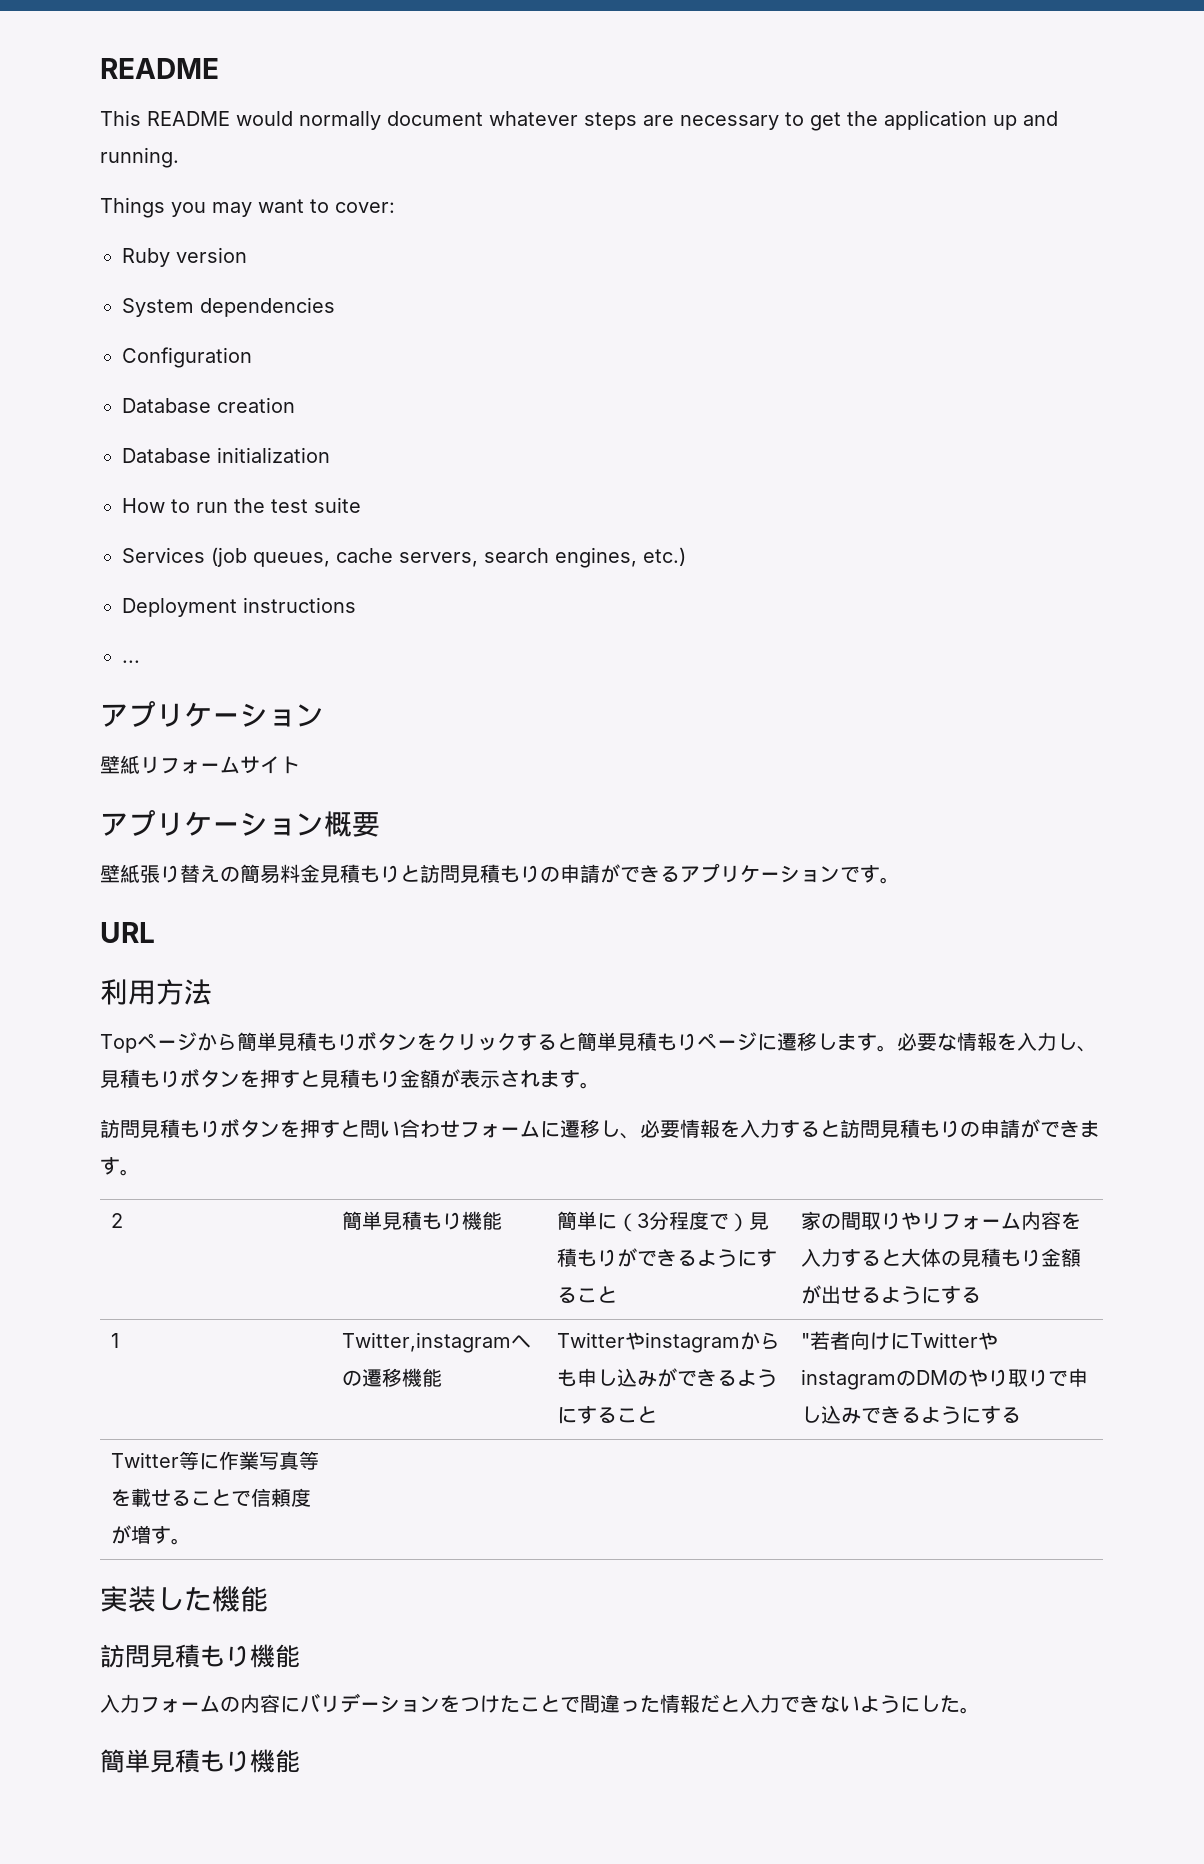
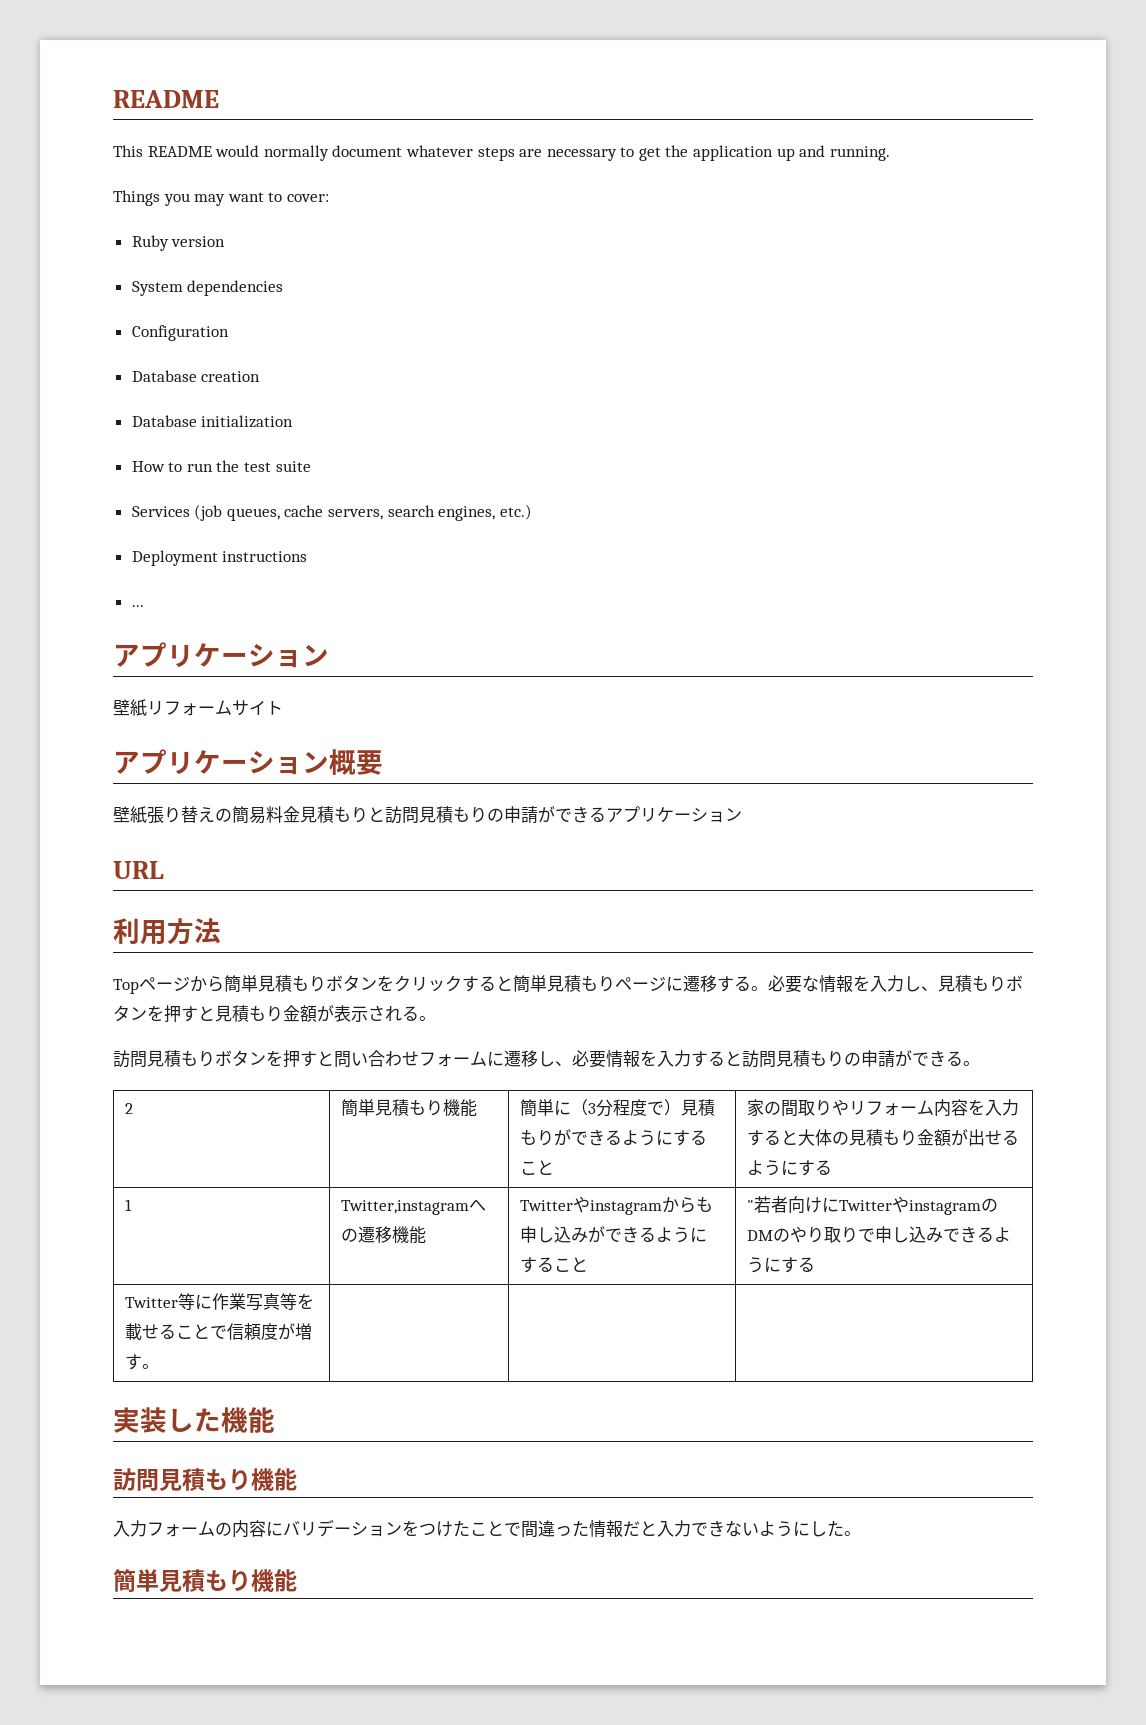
- 壁紙張り替えの簡易料金見積もりと訪問見積もりの申請ができるアプリケーションです。
+ 壁紙張り替えの簡易料金見積もりと訪問見積もりの申請ができるアプリケーション
- Topページから簡単見積もりボタンをクリックすると簡単見積もりページに遷移します。
+ Topページから簡単見積もりボタンをクリックすると簡単見積もりページに遷移する。
- 必要な情報を入力し、見積もりボタンを押すと見積もり金額が表示されます。
+ 必要な情報を入力し、見積もりボタンを押すと見積もり金額が表示される。
- 訪問見積もりボタンを押すと問い合わせフォームに遷移し、必要情報を入力すると訪問見積もりの申請ができます。
+ 訪問見積もりボタンを押すと問い合わせフォームに遷移し、必要情報を入力すると訪問見積もりの申請ができる。

